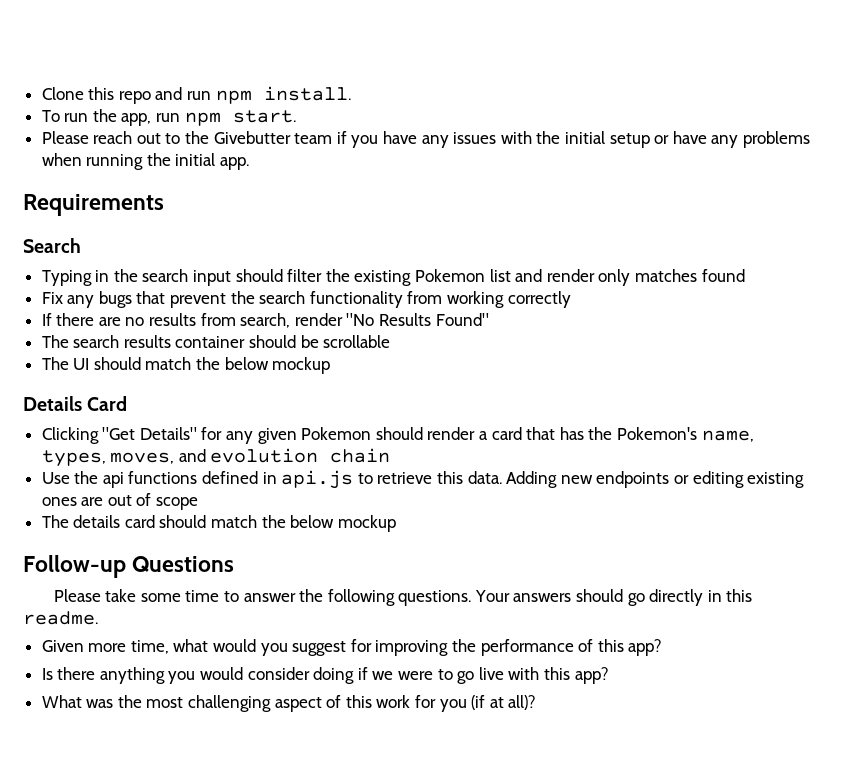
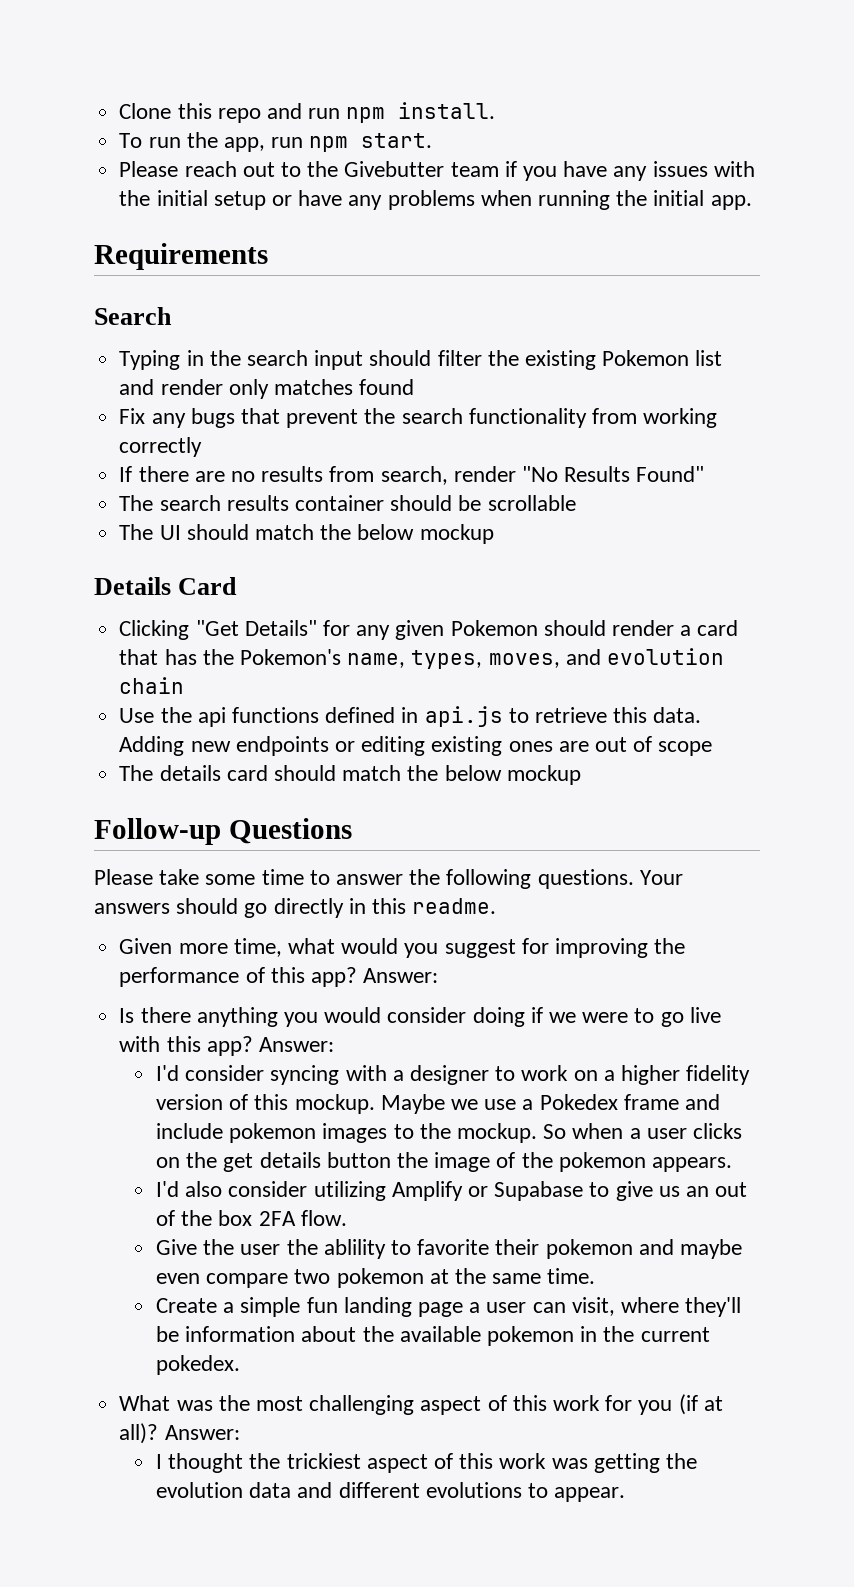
- Given more time, what would you suggest for improving the performance of this app?
+ Given more time, what would you suggest for improving the performance of this app? Answer:
- Is there anything you would consider doing if we were to go live with this app?
+ Is there anything you would consider doing if we were to go live with this app? Answer:
+ I'd consider syncing with a designer to work on a higher fidelity version of this mockup. Maybe we use a Pokedex frame and include pokemon images to the mockup. So when a user clicks on the get details button the image of the pokemon appears.
+ I'd also consider utilizing Amplify or Supabase to give us an out of the box 2FA flow.
+ Give the user the ablility to favorite their pokemon and maybe even compare two pokemon at the same time.
+ Create a simple fun landing page a user can visit, where they'll be information about the available pokemon in the current pokedex.
- What was the most challenging aspect of this work for you (if at all)?
+ What was the most challenging aspect of this work for you (if at all)? Answer:
+ I thought the trickiest aspect of this work was getting the evolution data and different evolutions to appear.

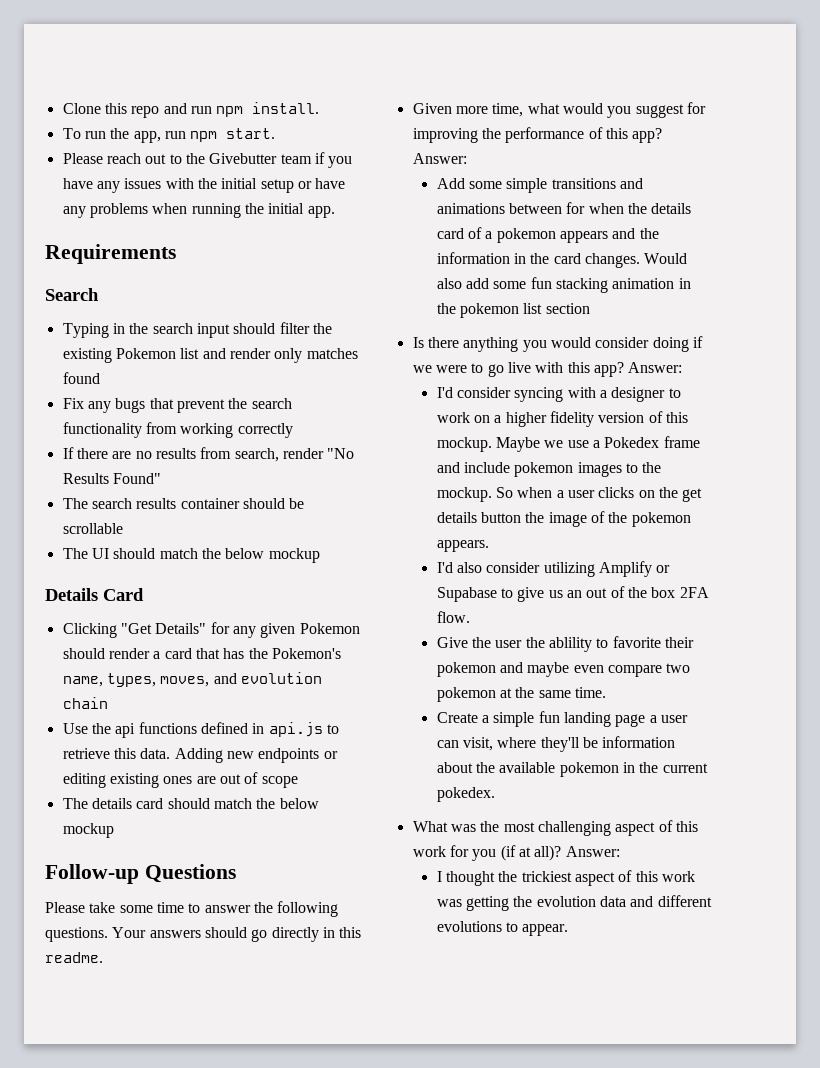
+ Add some simple transitions and animations between for when the details card of a pokemon appears and the information in the card changes. Would also add some fun stacking animation in the pokemon list section

